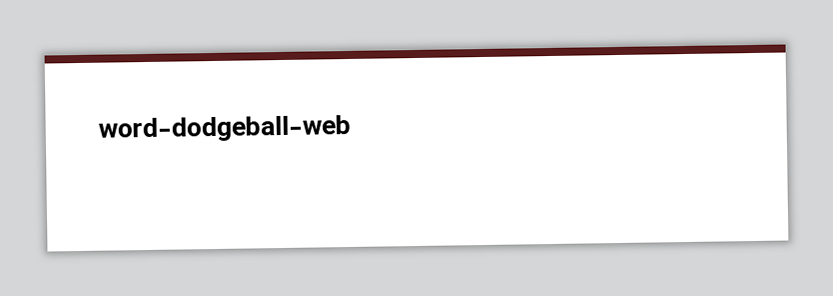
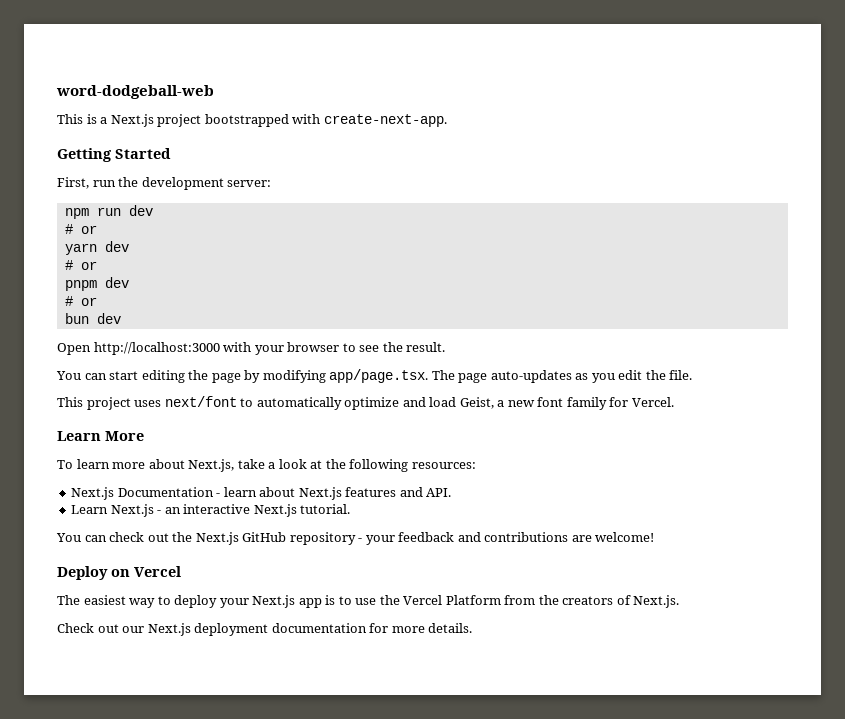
+ This is a Next.js project bootstrapped with create-next-app.
+ Getting Started
+ First, run the development server:
+ npm run dev
+ # or
+ yarn dev
+ # or
+ pnpm dev
+ # or
+ bun dev
+ Open http://localhost:3000 with your browser to see the result.
+ You can start editing the page by modifying app/page.tsx. The page auto-updates as you edit the file.
+ This project uses next/font to automatically optimize and load Geist, a new font family for Vercel.
+ Learn More
+ To learn more about Next.js, take a look at the following resources:
+ Next.js Documentation - learn about Next.js features and API.
+ Learn Next.js - an interactive Next.js tutorial.
+ You can check out the Next.js GitHub repository - your feedback and contributions are welcome!
+ Deploy on Vercel
+ The easiest way to deploy your Next.js app is to use the Vercel Platform from the creators of Next.js.
+ Check out our Next.js deployment documentation for more details.

